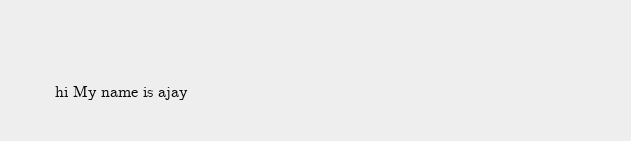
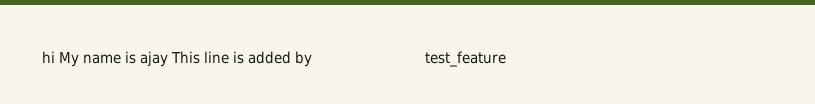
- hi My name is ajay
+ hi My name is ajay This line is added by test_feature

